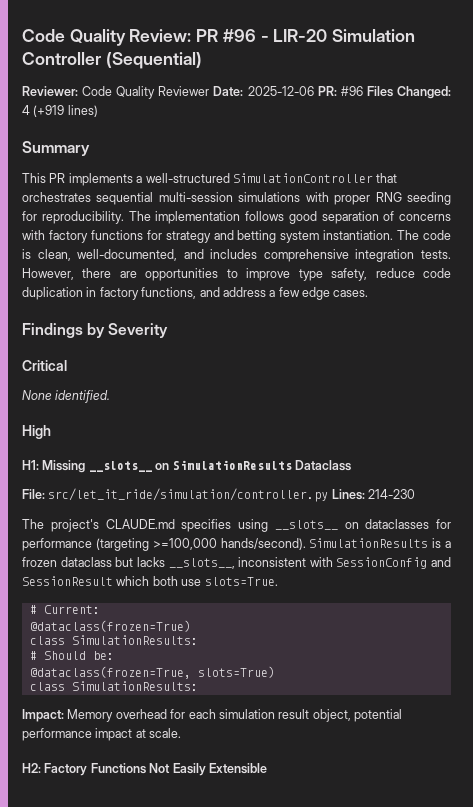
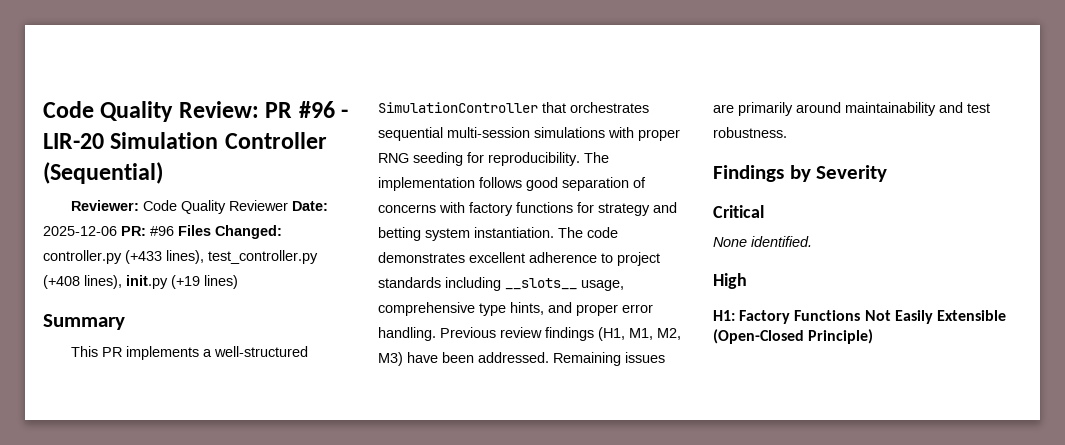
- Reviewer: Code Quality Reviewer Date: 2025-12-06 PR: #96 Files Changed: 4 (+919 lines)
+ Reviewer: Code Quality Reviewer Date: 2025-12-06 PR: #96 Files Changed: controller.py (+433 lines), test_controller.py (+408 lines), init.py (+19 lines)
- The code is clean, well-documented, and includes comprehensive integration tests. However, there are opportunities to improve type safety, reduce code duplication in factory functions, and address a few edge cases.
+ The code demonstrates excellent adherence to project standards including __slots__ usage, comprehensive type hints, and proper error handling. Previous review findings (H1, M1, M2, M3) have been addressed. Remaining issues are primarily around maintainability and test robustness.
- H1: Missing __slots__ on SimulationResults Dataclass
- File: src/let_it_ride/simulation/controller.py Lines: 214-230
- The project's CLAUDE.md specifies using __slots__ on dataclasses for performance (targeting >=100,000 hands/second). SimulationResults is a frozen dataclass but lacks __slots__, inconsistent with SessionConfig and SessionResult which both use slots=True.
- # Current:
- @dataclass(frozen=True)
- class SimulationResults:
- # Should be:
- @dataclass(frozen=True, slots=True)
- class SimulationResults:
- Impact: Memory overhead for each simulation result object, potential performance impact at scale.
- H2: Factory Functions Not Easily Extensible
+ H1: Factory Functions Not Easily Extensible (Open-Closed Principle)

